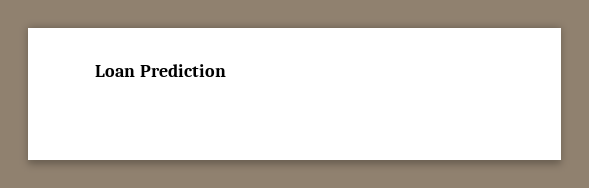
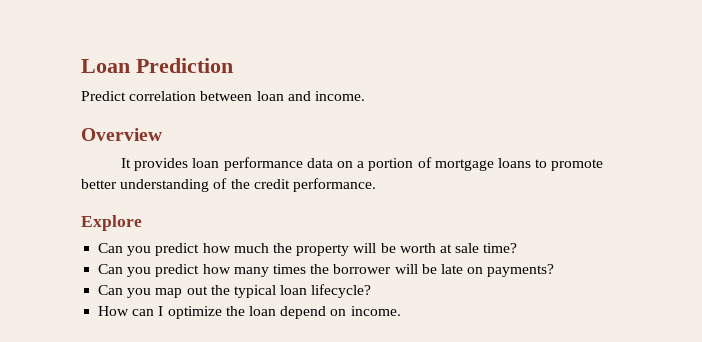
+ Predict correlation between loan and income.
+ Overview
+ It provides loan performance data on a portion of mortgage loans to promote better understanding of the credit performance.
+ Explore
+ Can you predict how much the property will be worth at sale time?
+ Can you predict how many times the borrower will be late on payments?
+ Can you map out the typical loan lifecycle?
+ How can I optimize the loan depend on income.

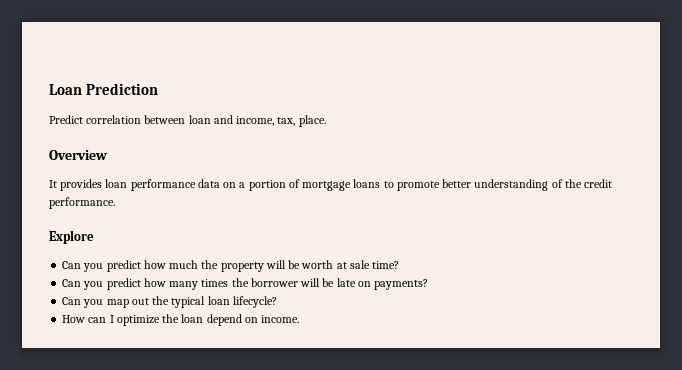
- Predict correlation between loan and income.
+ Predict correlation between loan and income, tax, place.

